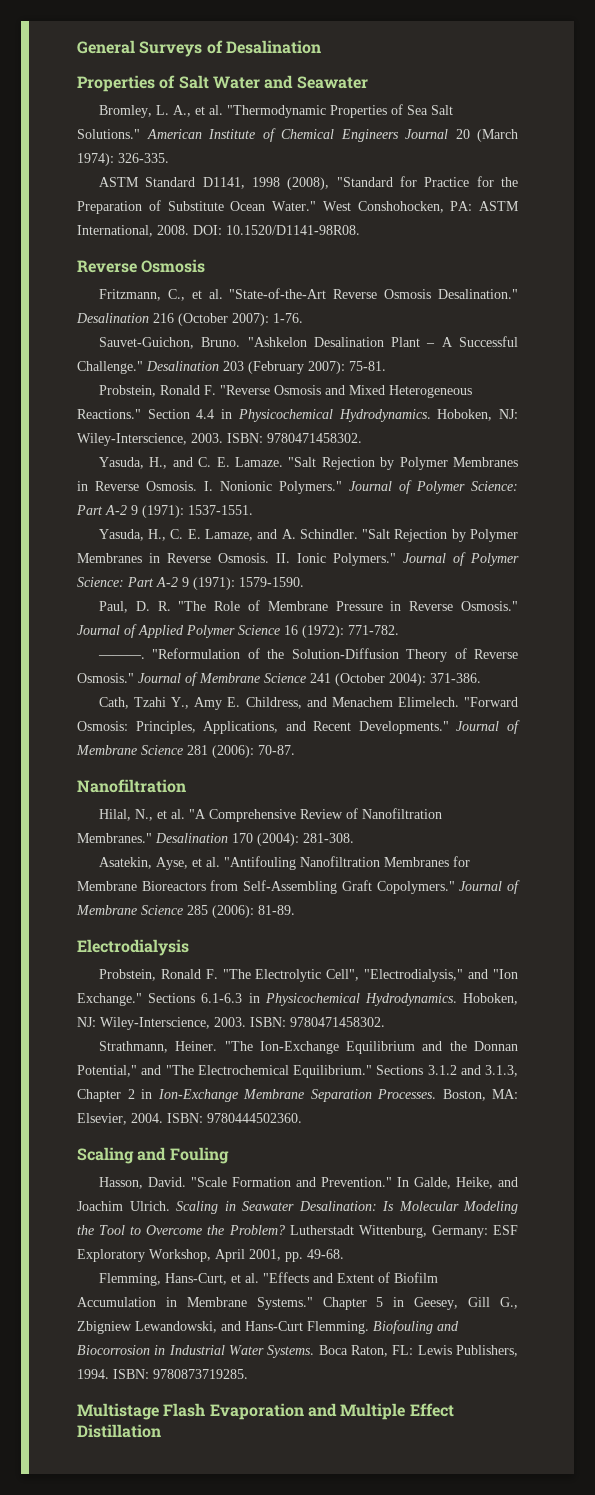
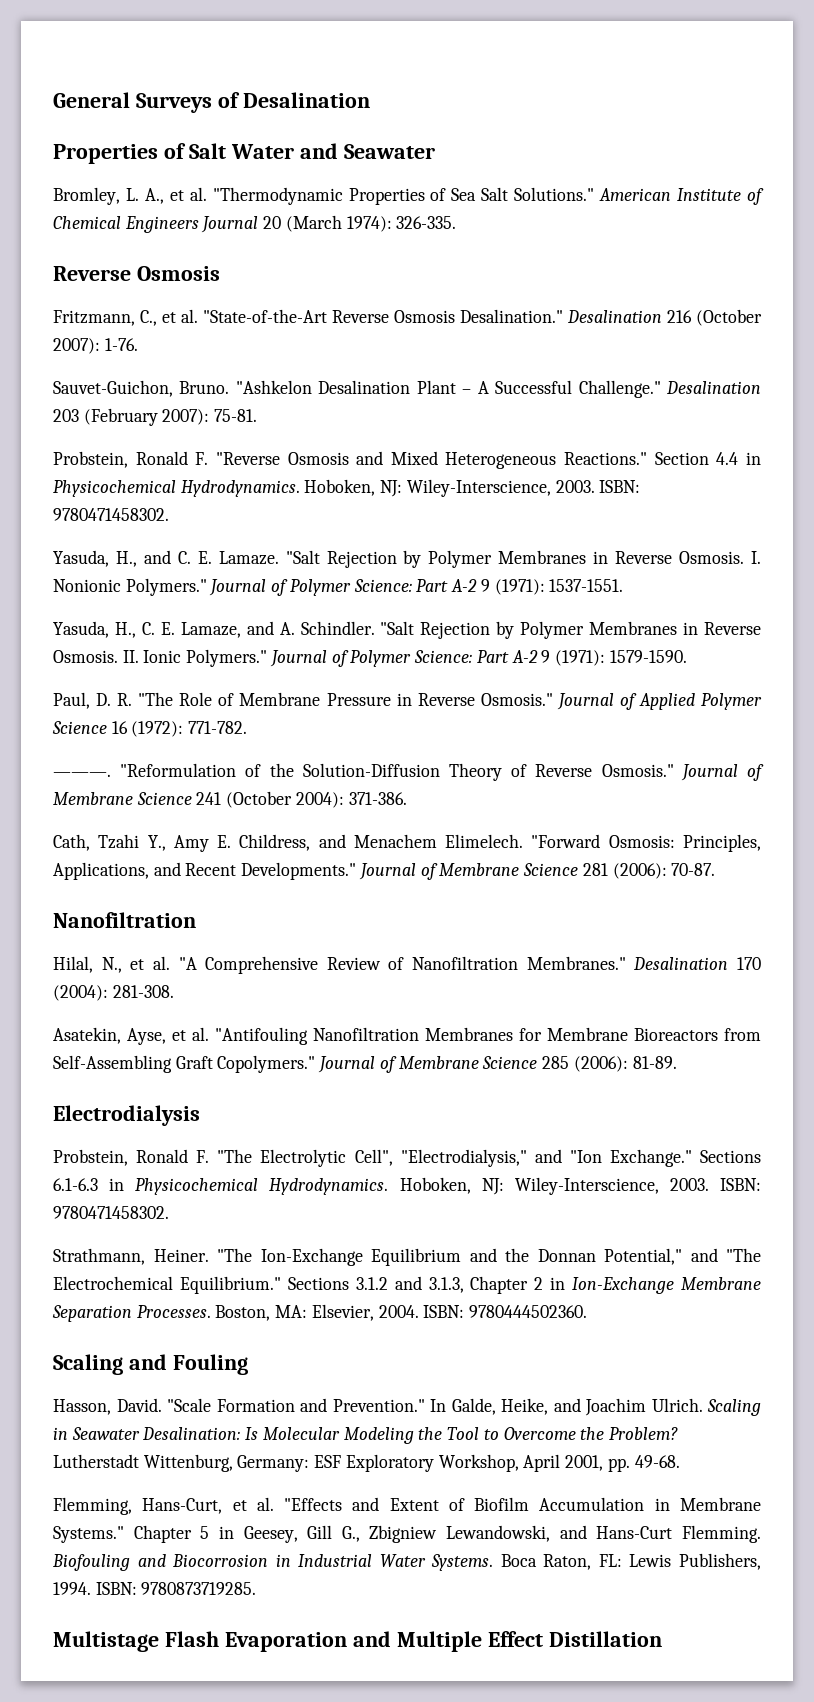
- ASTM Standard D1141, 1998 (2008), "Standard for Practice for the Preparation of Substitute Ocean Water." West Conshohocken, PA: ASTM International, 2008. DOI: 10.1520/D1141-98R08.

